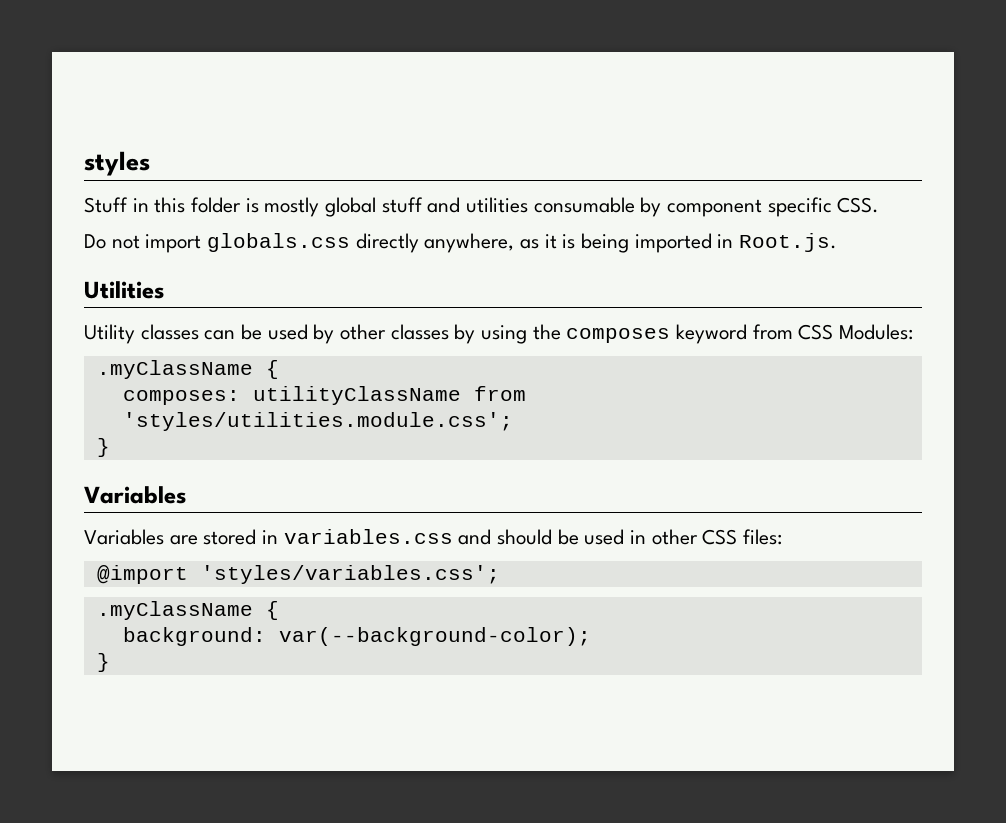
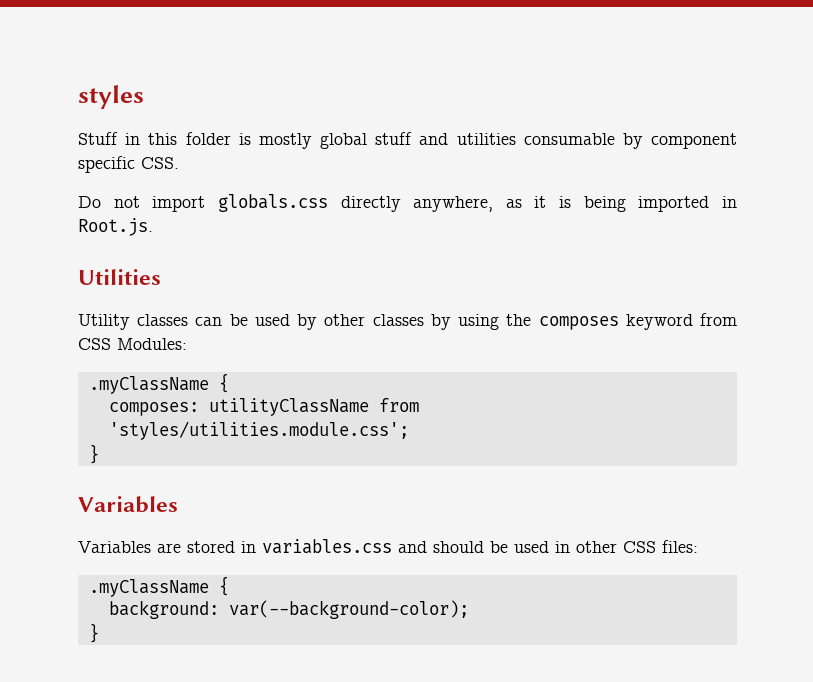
- @import 'styles/variables.css';

